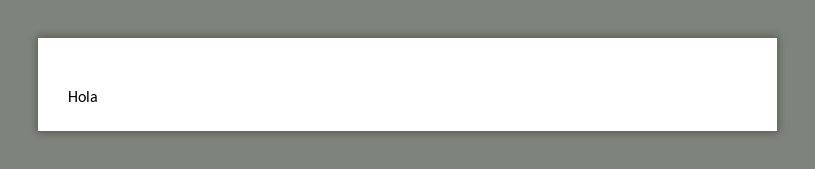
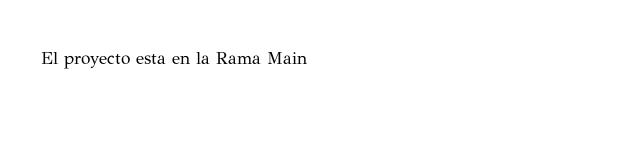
- Hola
+ El proyecto esta en la Rama Main

